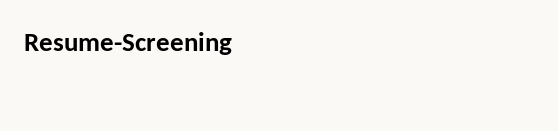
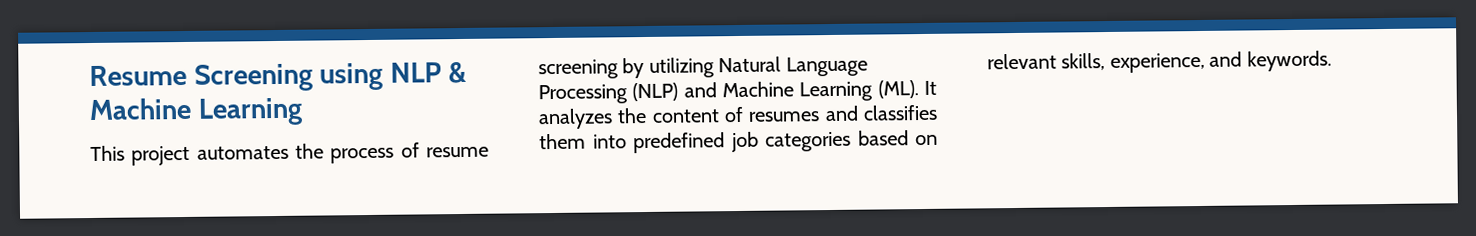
- Resume-Screening
+ Resume Screening using NLP & Machine Learning
+ This project automates the process of resume screening by utilizing Natural Language Processing (NLP) and Machine Learning (ML). It analyzes the content of resumes and classifies them into predefined job categories based on relevant skills, experience, and keywords.

